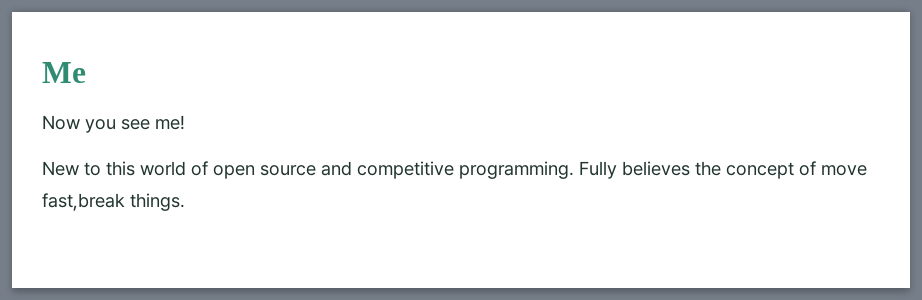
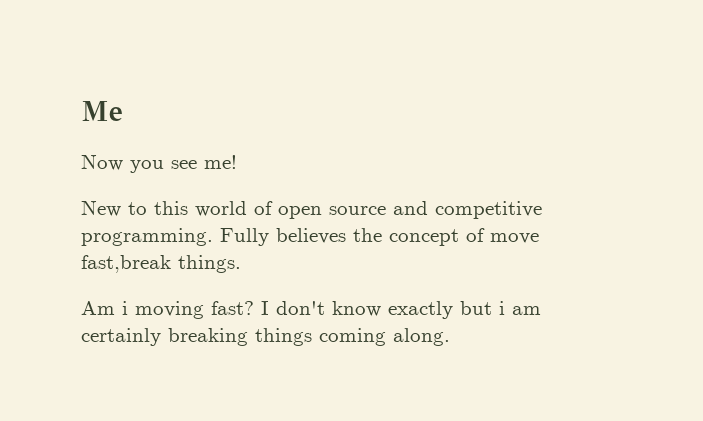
+ Am i moving fast? I don't know exactly but i am certainly breaking things coming along.

